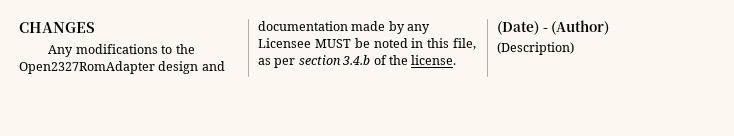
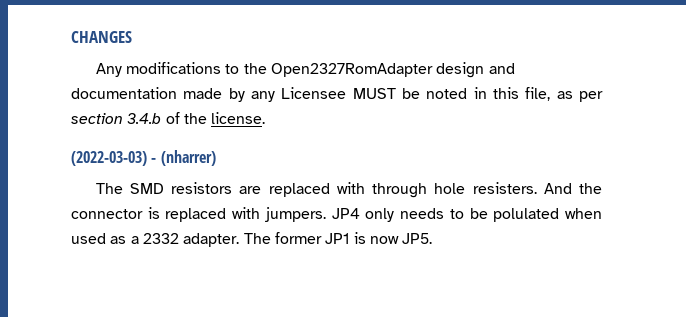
- (Date) - (Author)
- (Description)
+ (2022-03-03) - (nharrer)
+ The SMD resistors are replaced with through hole resisters. And the connector is replaced with jumpers. JP4 only needs to be polulated when used as a 2332 adapter. The former JP1 is now JP5.

